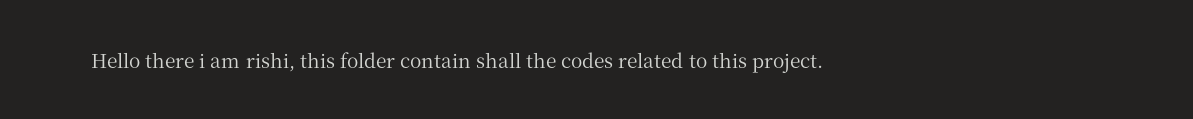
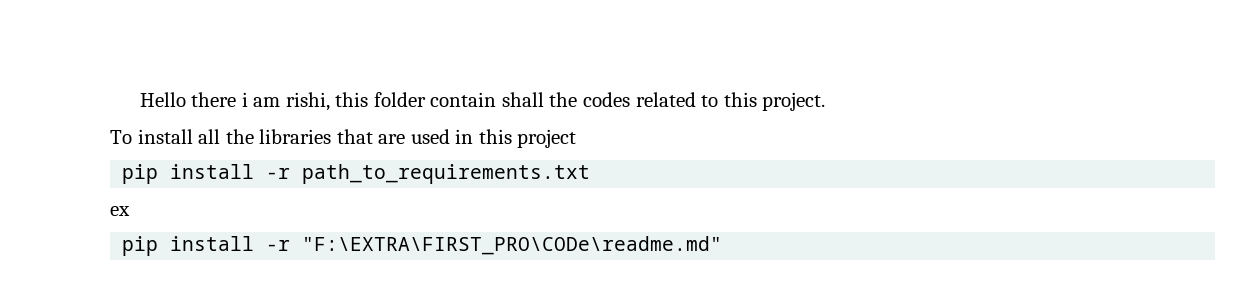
+ To install all the libraries that are used in this project
+ pip install -r path_to_requirements.txt
+ ex
+ pip install -r "F:\EXTRA\FIRST_PRO\CODe\readme.md"

